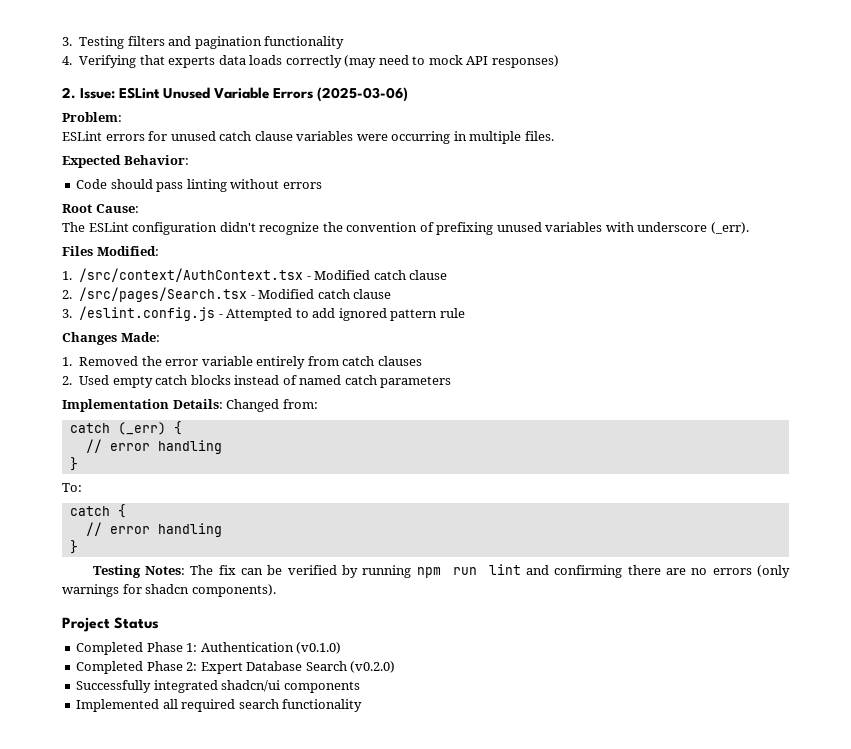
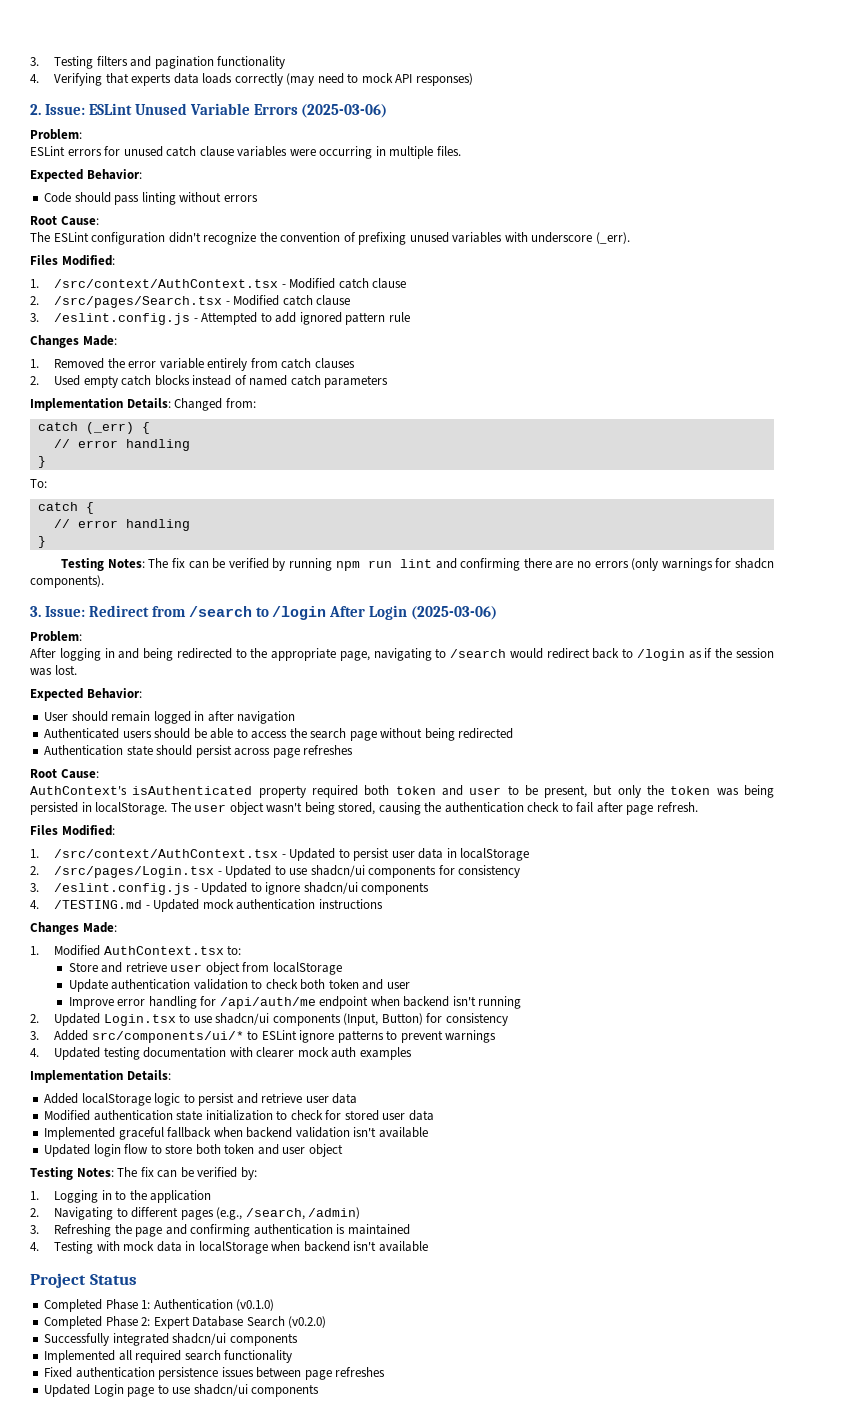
+ 3. Issue: Redirect from /search to /login After Login (2025-03-06)
+ Problem:
+ After logging in and being redirected to the appropriate page, navigating to /search would redirect back to /login as if the session was lost.
+ Expected Behavior:
+ User should remain logged in after navigation
+ Authenticated users should be able to access the search page without being redirected
+ Authentication state should persist across page refreshes
+ Root Cause:
+ AuthContext's isAuthenticated property required both token and user to be present, but only the token was being persisted in localStorage. The user object wasn't being stored, causing the authentication check to fail after page refresh.
+ Files Modified:
+ 1. /src/context/AuthContext.tsx - Updated to persist user data in localStorage
+ 2. /src/pages/Login.tsx - Updated to use shadcn/ui components for consistency
+ 3. /eslint.config.js - Updated to ignore shadcn/ui components
+ 4. /TESTING.md - Updated mock authentication instructions
+ Changes Made:
+ 1. Modified AuthContext.tsx to:
+ Store and retrieve user object from localStorage
+ Update authentication validation to check both token and user
+ Improve error handling for /api/auth/me endpoint when backend isn't running
+ 2. Updated Login.tsx to use shadcn/ui components (Input, Button) for consistency
+ 3. Added src/components/ui/* to ESLint ignore patterns to prevent warnings
+ 4. Updated testing documentation with clearer mock auth examples
+ Implementation Details:
+ Added localStorage logic to persist and retrieve user data
+ Modified authentication state initialization to check for stored user data
+ Implemented graceful fallback when backend validation isn't available
+ Updated login flow to store both token and user object
+ Testing Notes: The fix can be verified by:
+ 1. Logging in to the application
+ 2. Navigating to different pages (e.g., /search, /admin)
+ 3. Refreshing the page and confirming authentication is maintained
+ 4. Testing with mock data in localStorage when backend isn't available
+ Fixed authentication persistence issues between page refreshes
+ Updated Login page to use shadcn/ui components

